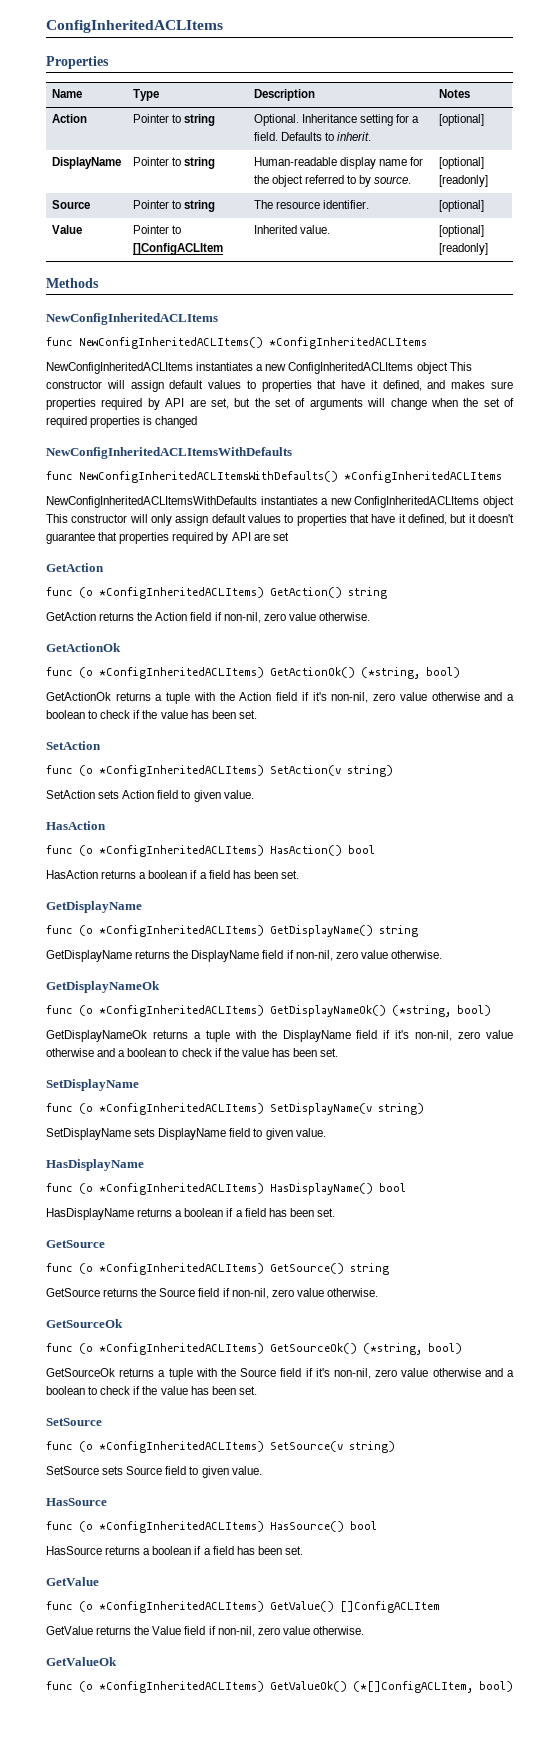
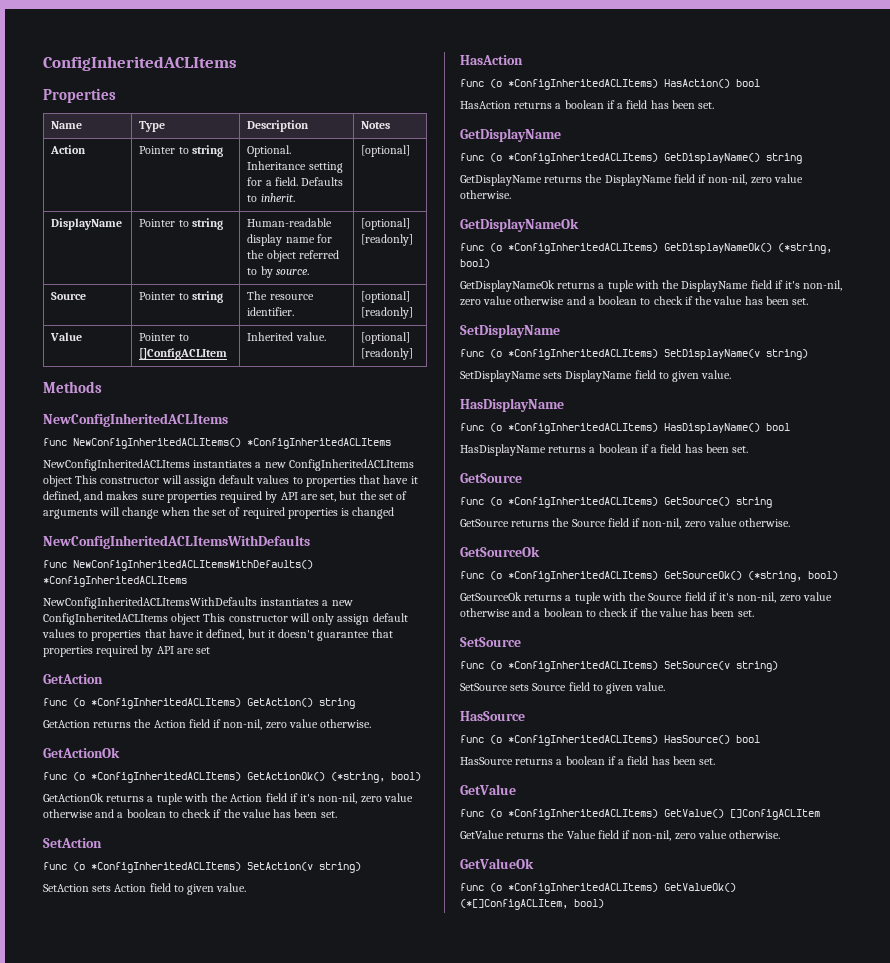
- Source | Pointer to string | The resource identifier. | [optional]
+ Source | Pointer to string | The resource identifier. | [optional] [readonly]

